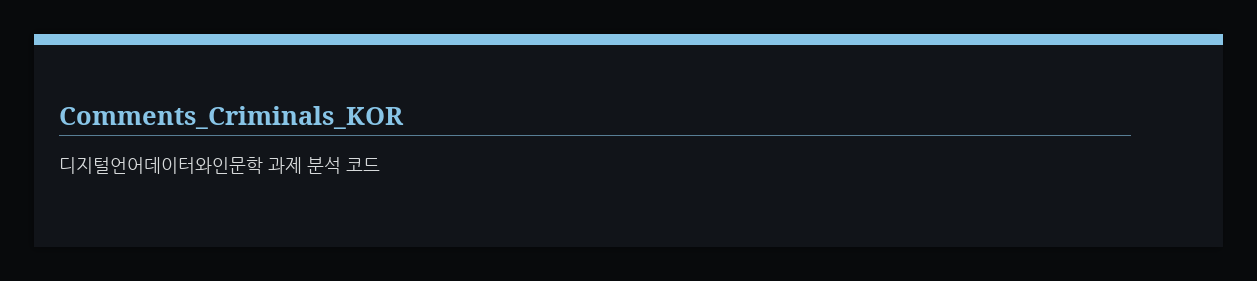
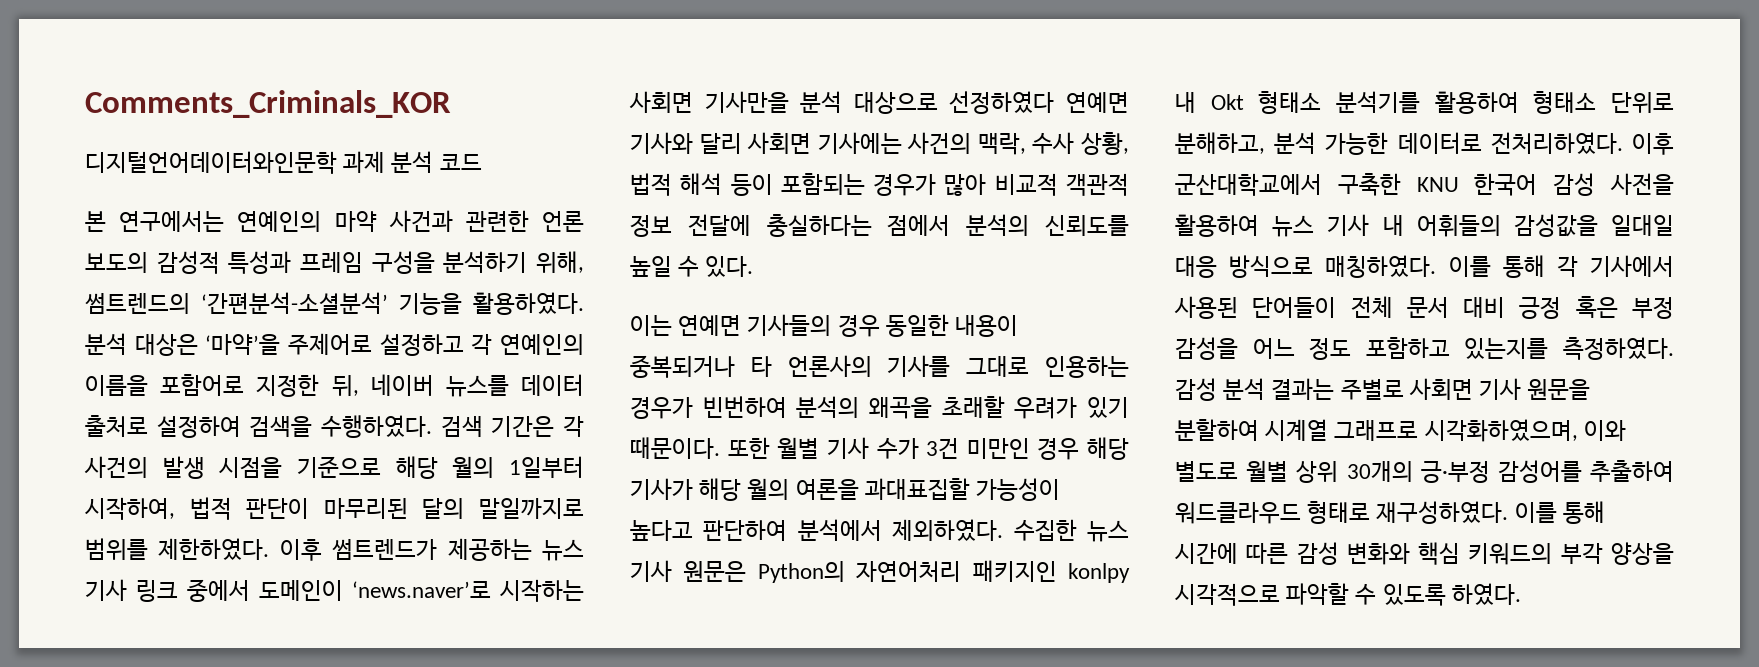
+ 본 연구에서는 연예인의 마약 사건과 관련한 언론 보도의 감성적 특성과 프레임 구성을 분석하기 위해, 썸트렌드의 ‘간편분석-소셜분석’ 기능을 활용하였다. 분석 대상은 ‘마약’을 주제어로 설정하고 각 연예인의 이름을 포함어로 지정한 뒤, 네이버 뉴스를 데이터 출처로 설정하여 검색을 수행하였다. 검색 기간은 각 사건의 발생 시점을 기준으로 해당 월의 1일부터 시작하여, 법적 판단이 마무리된 달의 말일까지로 범위를 제한하였다. 이후 썸트렌드가 제공하는 뉴스 기사 링크 중에서 도메인이 ‘news.naver’로 시작하는 사회면 기사만을 분석 대상으로 선정하였다 연예면 기사와 달리 사회면 기사에는 사건의 맥락, 수사 상황, 법적 해석 등이 포함되는 경우가 많아 비교적 객관적 정보 전달에 충실하다는 점에서 분석의 신뢰도를 높일 수 있다.
+ 이는 연예면 기사들의 경우 동일한 내용이 중복되거나 타 언론사의 기사를 그대로 인용하는 경우가 빈번하여 분석의 왜곡을 초래할 우려가 있기 때문이다. 또한 월별 기사 수가 3건 미만인 경우 해당 기사가 해당 월의 여론을 과대표집할 가능성이 높다고 판단하여 분석에서 제외하였다. 수집한 뉴스 기사 원문은 Python의 자연어처리 패키지인 konlpy 내 Okt 형태소 분석기를 활용하여 형태소 단위로 분해하고, 분석 가능한 데이터로 전처리하였다. 이후 군산대학교에서 구축한 KNU 한국어 감성 사전을 활용하여 뉴스 기사 내 어휘들의 감성값을 일대일 대응 방식으로 매칭하였다. 이를 통해 각 기사에서 사용된 단어들이 전체 문서 대비 긍정 혹은 부정 감성을 어느 정도 포함하고 있는지를 측정하였다. 감성 분석 결과는 주별로 사회면 기사 원문을 분할하여 시계열 그래프로 시각화하였으며, 이와 별도로 월별 상위 30개의 긍·부정 감성어를 추출하여 워드클라우드 형태로 재구성하였다. 이를 통해 시간에 따른 감성 변화와 핵심 키워드의 부각 양상을 시각적으로 파악할 수 있도록 하였다.

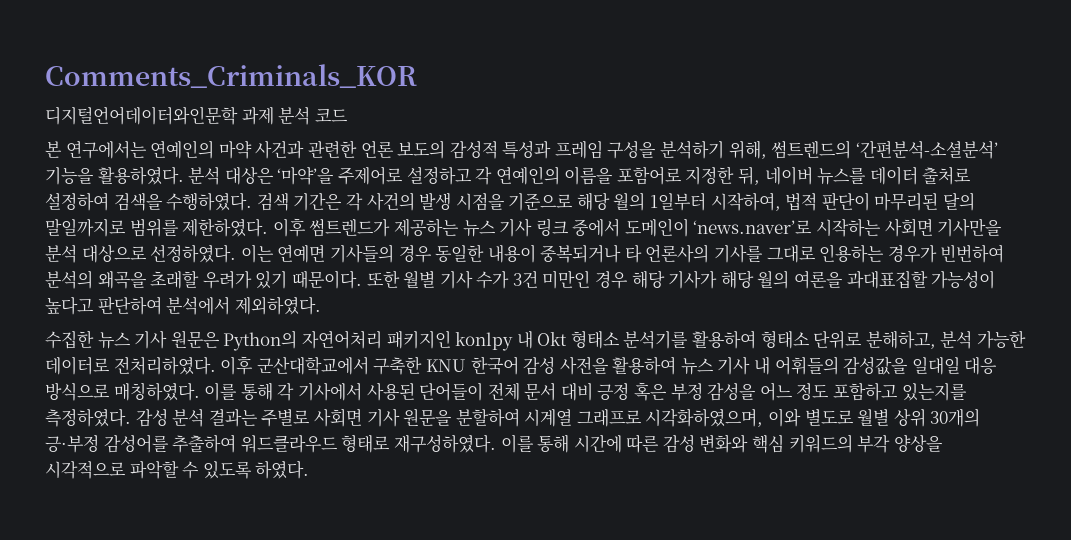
- 이후 썸트렌드가 제공하는 뉴스 기사 링크 중에서 도메인이 ‘news.naver’로 시작하는 사회면 기사만을 분석 대상으로 선정하였다 연예면 기사와 달리 사회면 기사에는 사건의 맥락, 수사 상황, 법적 해석 등이 포함되는 경우가 많아 비교적 객관적 정보 전달에 충실하다는 점에서 분석의 신뢰도를 높일 수 있다.
- 이는 연예면 기사들의 경우 동일한 내용이 중복되거나 타 언론사의 기사를 그대로 인용하는 경우가 빈번하여 분석의 왜곡을 초래할 우려가 있기 때문이다.
+ 이후 썸트렌드가 제공하는 뉴스 기사 링크 중에서 도메인이 ‘news.naver’로 시작하는 사회면 기사만을 분석 대상으로 선정하였다. 이는 연예면 기사들의 경우 동일한 내용이 중복되거나 타 언론사의 기사를 그대로 인용하는 경우가 빈번하여 분석의 왜곡을 초래할 우려가 있기 때문이다.
- 또한 월별 기사 수가 3건 미만인 경우 해당 기사가 해당 월의 여론을 과대표집할 가능성이 높다고 판단하여 분석에서 제외하였다. 수집한 뉴스 기사 원문은 Python의 자연어처리 패키지인 konlpy 내 Okt 형태소 분석기를 활용하여 형태소 단위로 분해하고, 분석 가능한 데이터로 전처리하였다.
+ 또한 월별 기사 수가 3건 미만인 경우 해당 기사가 해당 월의 여론을 과대표집할 가능성이 높다고 판단하여 분석에서 제외하였다.
+ 수집한 뉴스 기사 원문은 Python의 자연어처리 패키지인 konlpy 내 Okt 형태소 분석기를 활용하여 형태소 단위로 분해하고, 분석 가능한 데이터로 전처리하였다.

